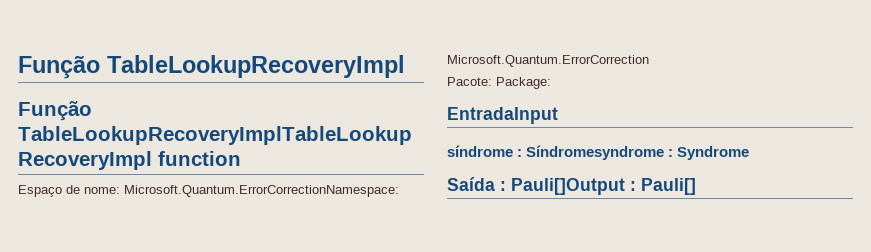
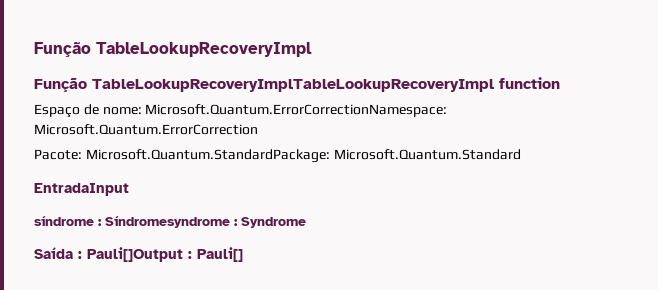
- Pacote: Package:
+ Pacote: Microsoft.Quantum.StandardPackage: Microsoft.Quantum.Standard

